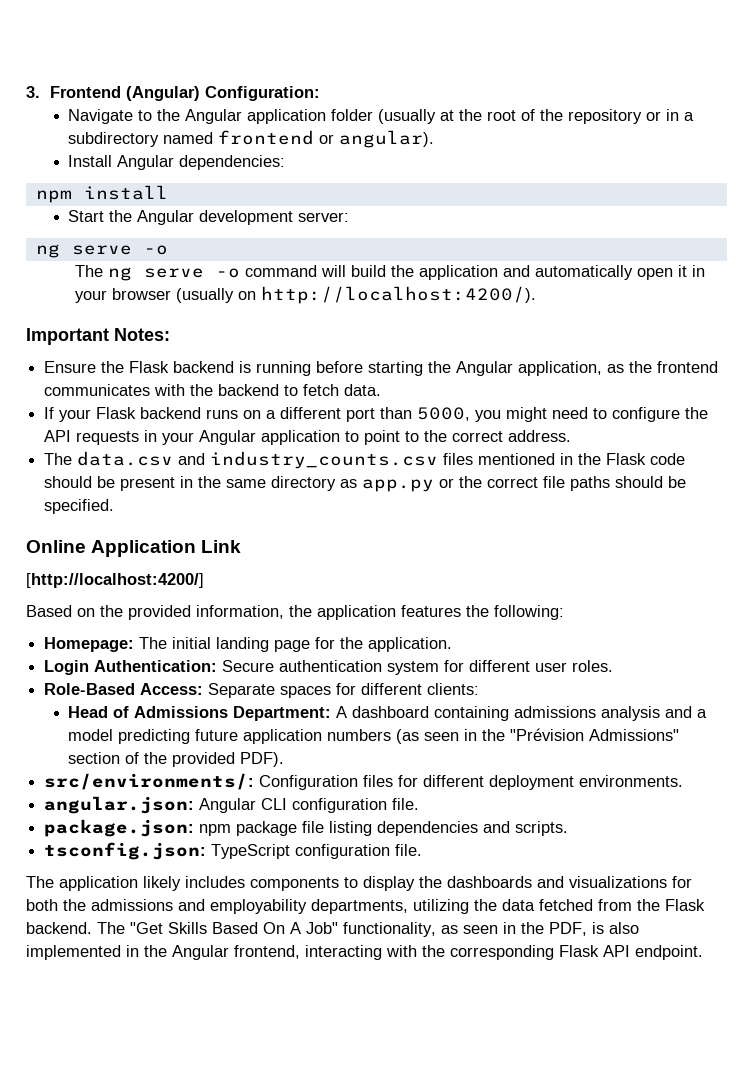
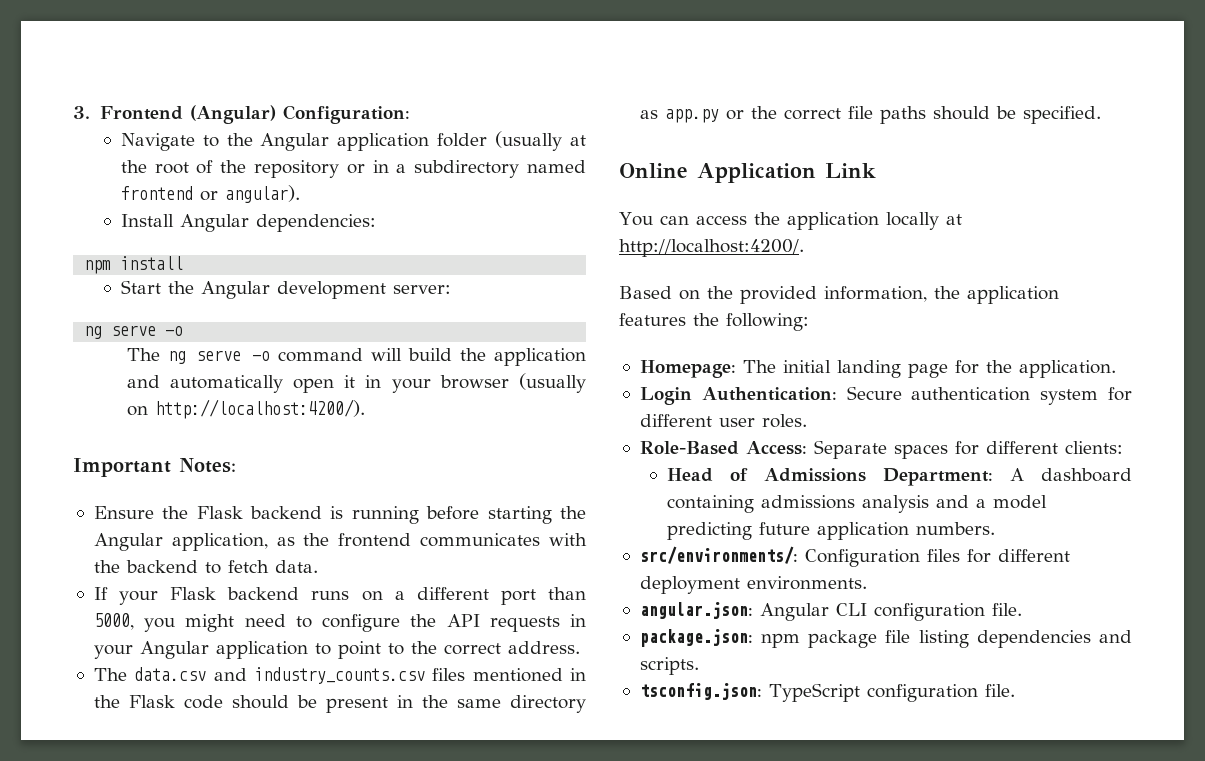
- [http://localhost:4200/]
+ You can access the application locally at http://localhost:4200/.
- Head of Admissions Department: A dashboard containing admissions analysis and a model predicting future application numbers (as seen in the "Prévision Admissions" section of the provided PDF).
+ Head of Admissions Department: A dashboard containing admissions analysis and a model predicting future application numbers.
- The application likely includes components to display the dashboards and visualizations for both the admissions and employability departments, utilizing the data fetched from the Flask backend. The "Get Skills Based On A Job" functionality, as seen in the PDF, is also implemented in the Angular frontend, interacting with the corresponding Flask API endpoint.

